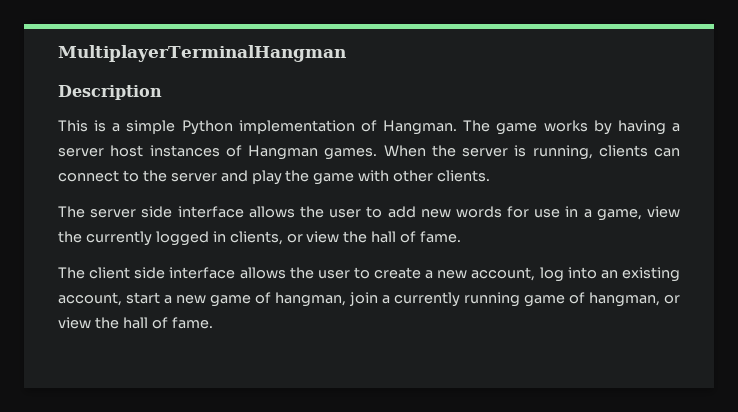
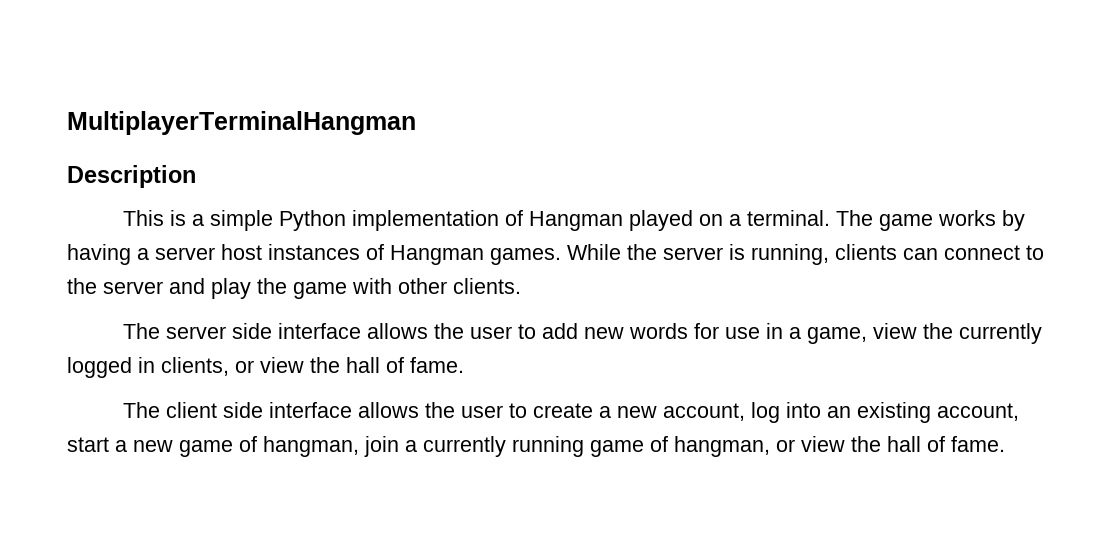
- This is a simple Python implementation of Hangman.
+ This is a simple Python implementation of Hangman played on a terminal.
- When the server is running, clients can connect to the server and play the game with other clients.
+ While the server is running, clients can connect to the server and play the game with other clients.

